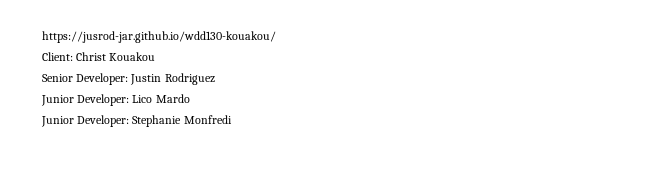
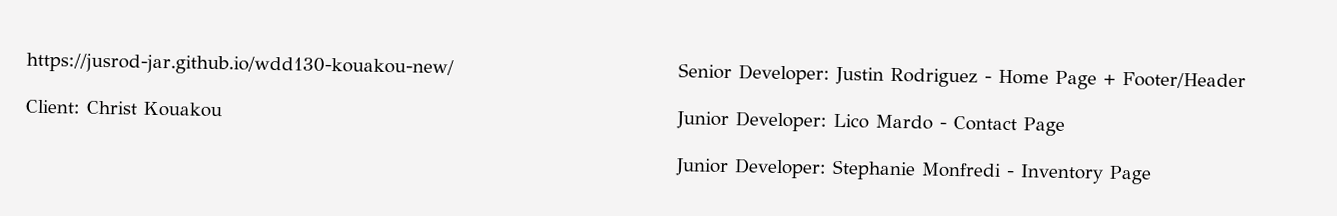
- https://jusrod-jar.github.io/wdd130-kouakou/
+ https://jusrod-jar.github.io/wdd130-kouakou-new/
- Senior Developer: Justin Rodriguez
+ Senior Developer: Justin Rodriguez - Home Page + Footer/Header
- Junior Developer: Lico Mardo
+ Junior Developer: Lico Mardo - Contact Page
- Junior Developer: Stephanie Monfredi
+ Junior Developer: Stephanie Monfredi - Inventory Page

